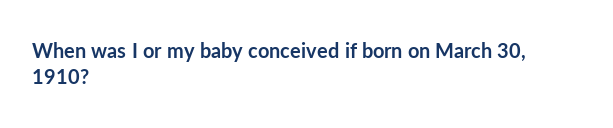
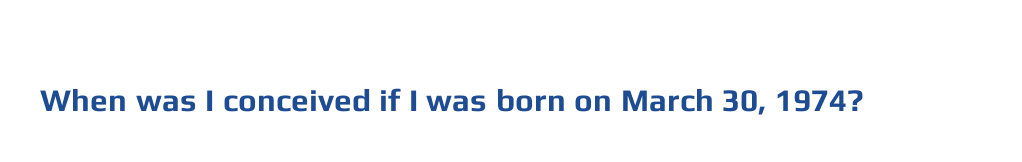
- When was I or my baby conceived if born on March 30, 1910?
+ When was I conceived if I was born on March 30, 1974?

